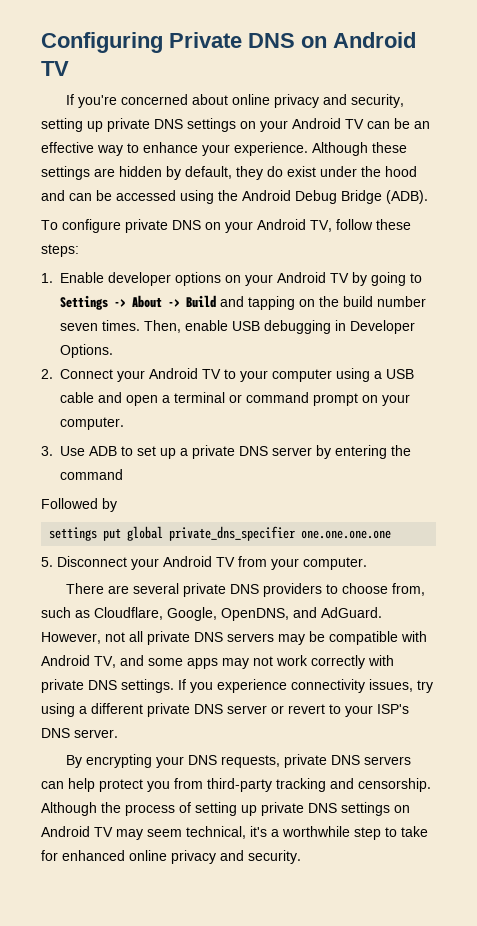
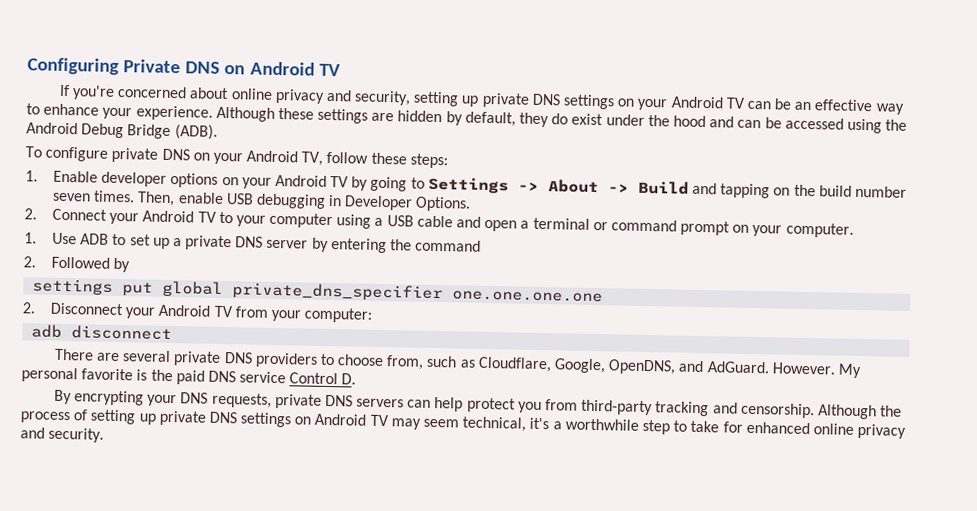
- 3. Use ADB to set up a private DNS server by entering the command
+ 1. Use ADB to set up a private DNS server by entering the command
- Followed by
+ 2. Followed by
- 5. Disconnect your Android TV from your computer.
+ 2. Disconnect your Android TV from your computer:
+ adb disconnect
- However, not all private DNS servers may be compatible with Android TV, and some apps may not work correctly with private DNS settings. If you experience connectivity issues, try using a different private DNS server or revert to your ISP's DNS server.
+ However. My personal favorite is the paid DNS service Control D.

